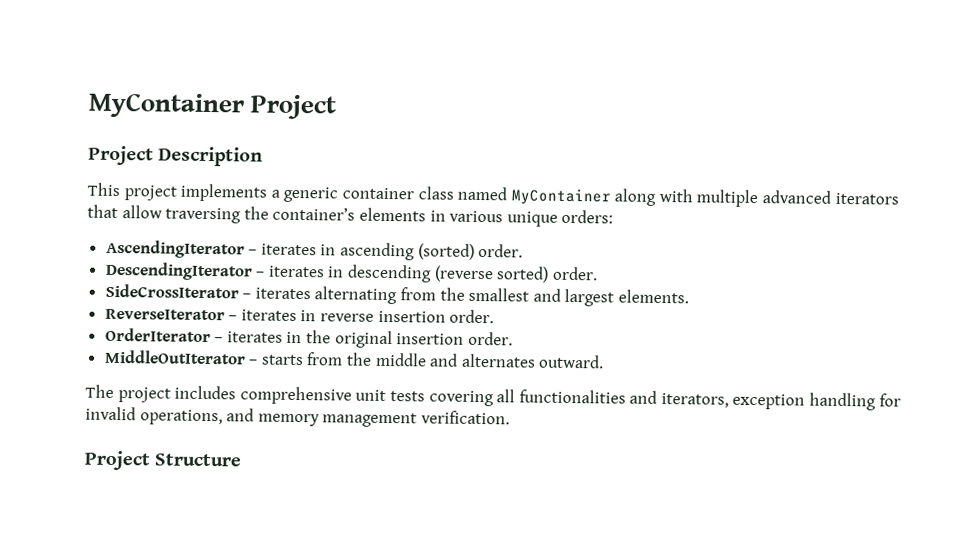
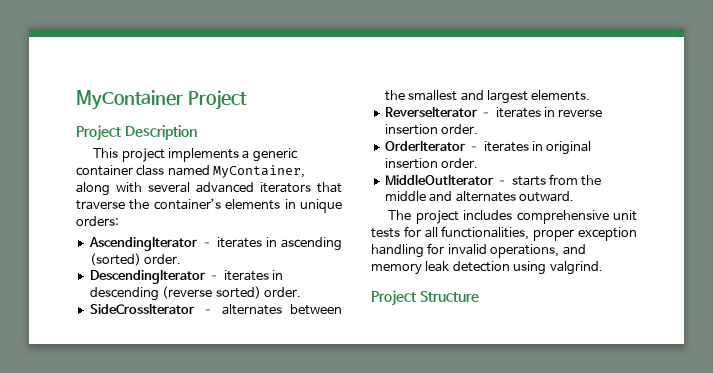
- This project implements a generic container class named MyContainer along with multiple advanced iterators that allow traversing the container’s elements in various unique orders:
+ This project implements a generic container class named MyContainer, along with several advanced iterators that traverse the container’s elements in unique orders:
- SideCrossIterator – iterates alternating from the smallest and largest elements.
+ SideCrossIterator – alternates between the smallest and largest elements.
- OrderIterator – iterates in the original insertion order.
+ OrderIterator – iterates in original insertion order.
- The project includes comprehensive unit tests covering all functionalities and iterators, exception handling for invalid operations, and memory management verification.
+ The project includes comprehensive unit tests for all functionalities, proper exception handling for invalid operations, and memory leak detection using valgrind.

